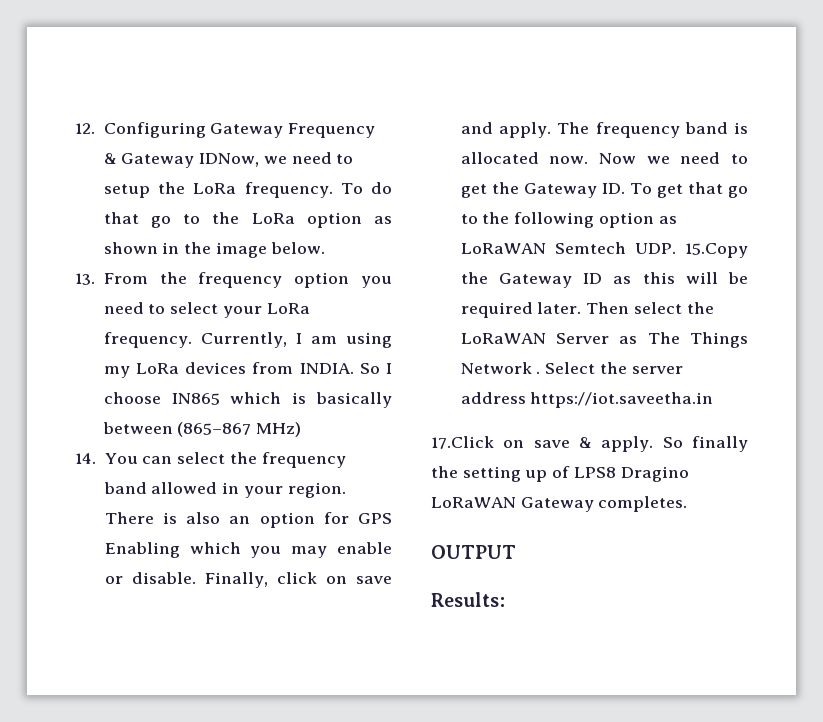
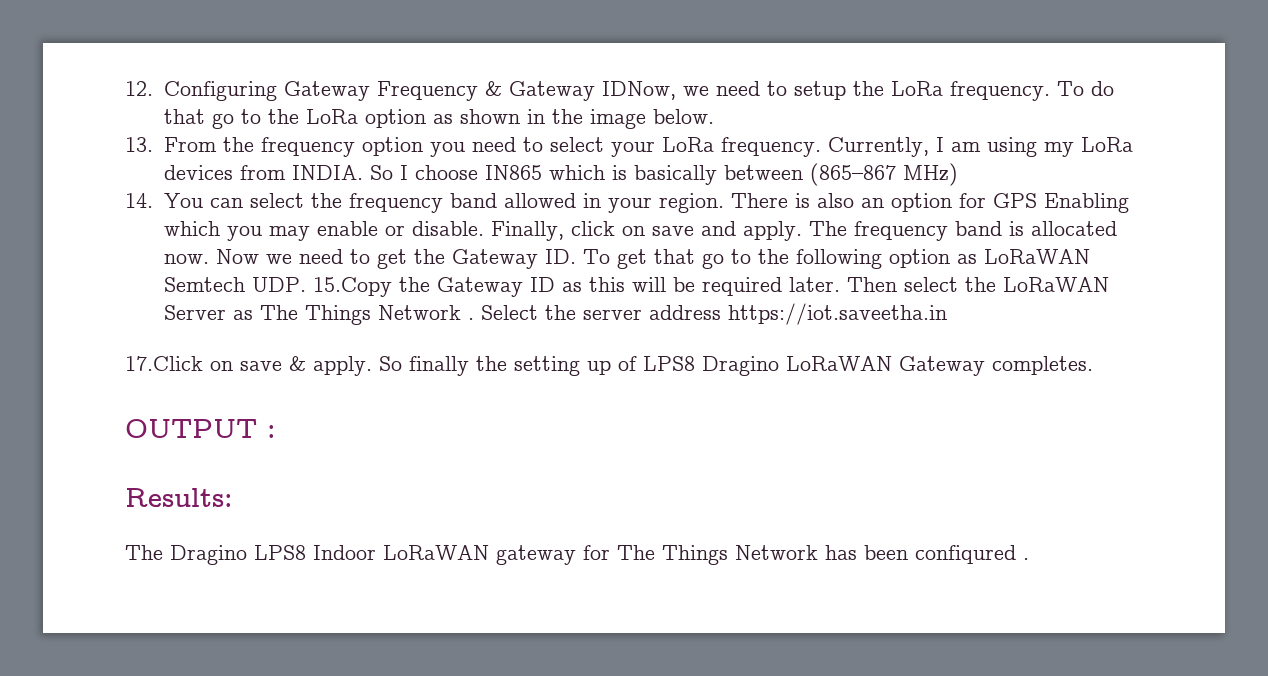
- OUTPUT
+ OUTPUT :
+ The Dragino LPS8 Indoor LoRaWAN gateway for The Things Network has been confiqured .

